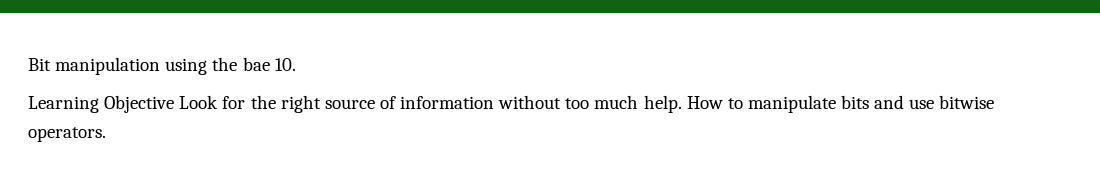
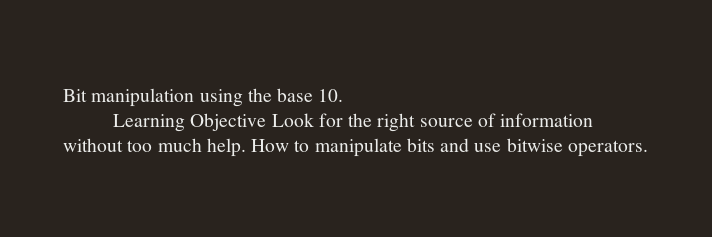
- Bit manipulation using the bae 10.
+ Bit manipulation using the base 10.

